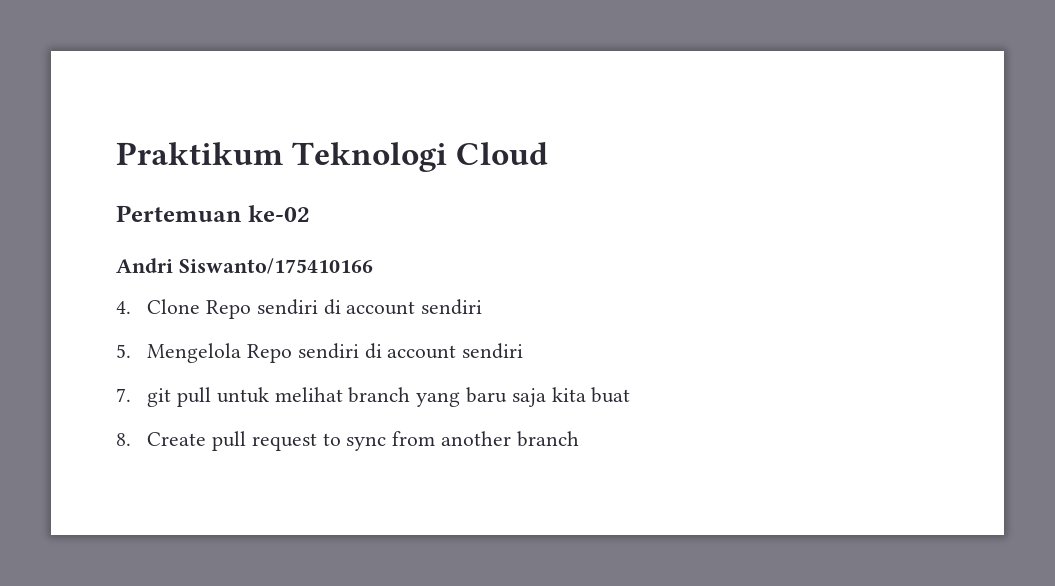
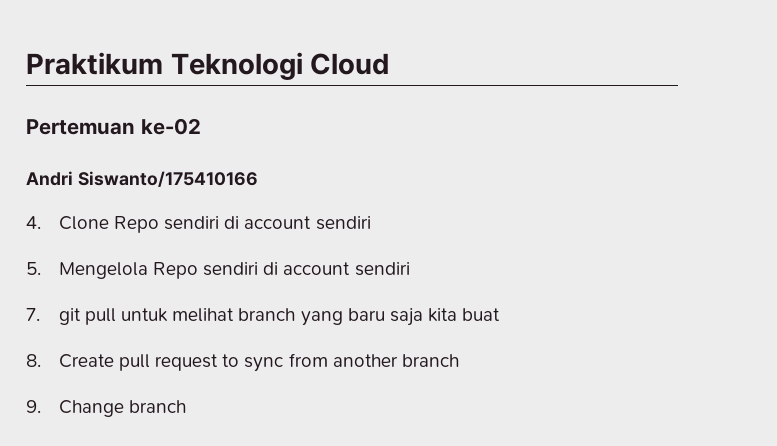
+ 9. Change branch

